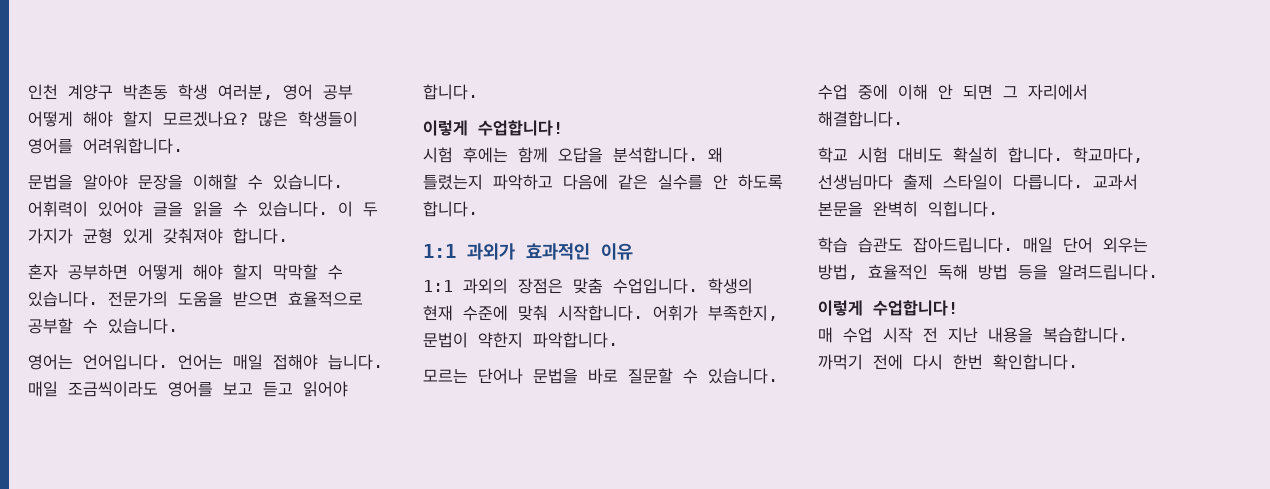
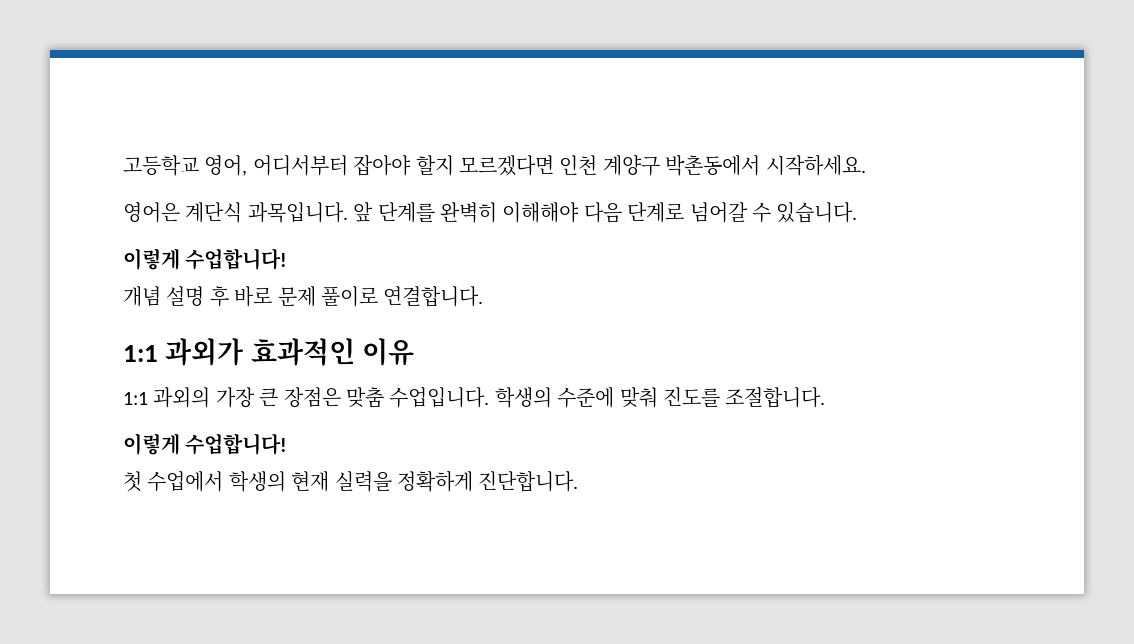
- 인천 계양구 박촌동 학생 여러분, 영어 공부 어떻게 해야 할지 모르겠나요? 많은 학생들이 영어를 어려워합니다.
- 문법을 알아야 문장을 이해할 수 있습니다. 어휘력이 있어야 글을 읽을 수 있습니다. 이 두 가지가 균형 있게 갖춰져야 합니다.
- 혼자 공부하면 어떻게 해야 할지 막막할 수 있습니다. 전문가의 도움을 받으면 효율적으로 공부할 수 있습니다.
- 영어는 언어입니다. 언어는 매일 접해야 늡니다. 매일 조금씩이라도 영어를 보고 듣고 읽어야 합니다.
+ 고등학교 영어, 어디서부터 잡아야 할지 모르겠다면 인천 계양구 박촌동에서 시작하세요.
+ 영어은 계단식 과목입니다. 앞 단계를 완벽히 이해해야 다음 단계로 넘어갈 수 있습니다.
  이렇게 수업합니다!
- 시험 후에는 함께 오답을 분석합니다. 왜 틀렸는지 파악하고 다음에 같은 실수를 안 하도록 합니다.
+ 개념 설명 후 바로 문제 풀이로 연결합니다.
- 1:1 과외의 장점은 맞춤 수업입니다.
+ 1:1 과외의 가장 큰 장점은 맞춤 수업입니다.
- 학생의 현재 수준에 맞춰 시작합니다. 어휘가 부족한지, 문법이 약한지 파악합니다.
- 모르는 단어나 문법을 바로 질문할 수 있습니다. 수업 중에 이해 안 되면 그 자리에서 해결합니다.
- 학교 시험 대비도 확실히 합니다. 학교마다, 선생님마다 출제 스타일이 다릅니다. 교과서 본문을 완벽히 익힙니다.
- 학습 습관도 잡아드립니다. 매일 단어 외우는 방법, 효율적인 독해 방법 등을 알려드립니다.
+ 학생의 수준에 맞춰 진도를 조절합니다.
  이렇게 수업합니다!
- 매 수업 시작 전 지난 내용을 복습합니다. 까먹기 전에 다시 한번 확인합니다.
+ 첫 수업에서 학생의 현재 실력을 정확하게 진단합니다.

